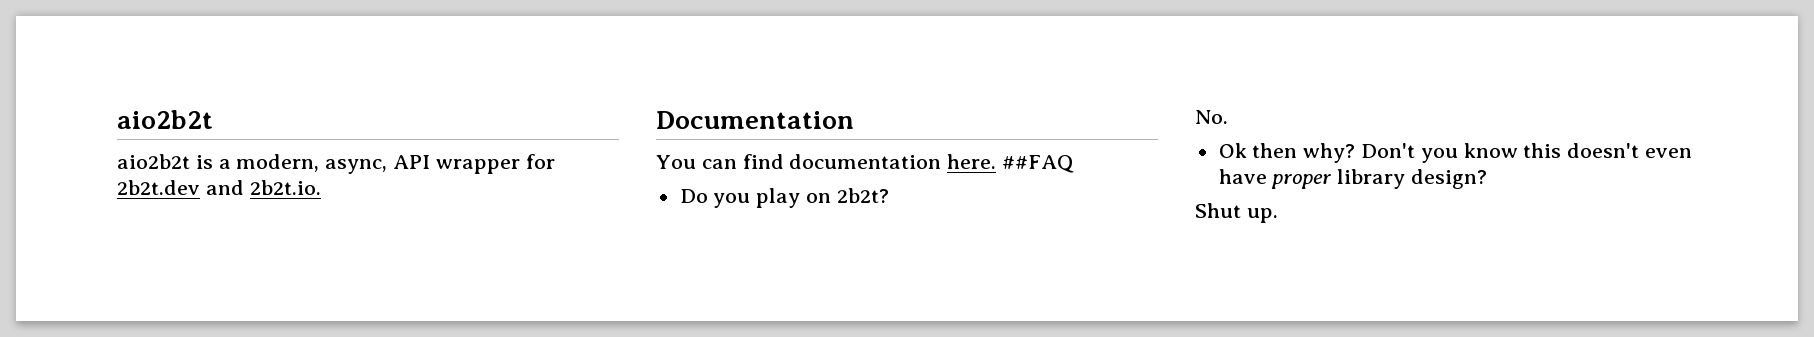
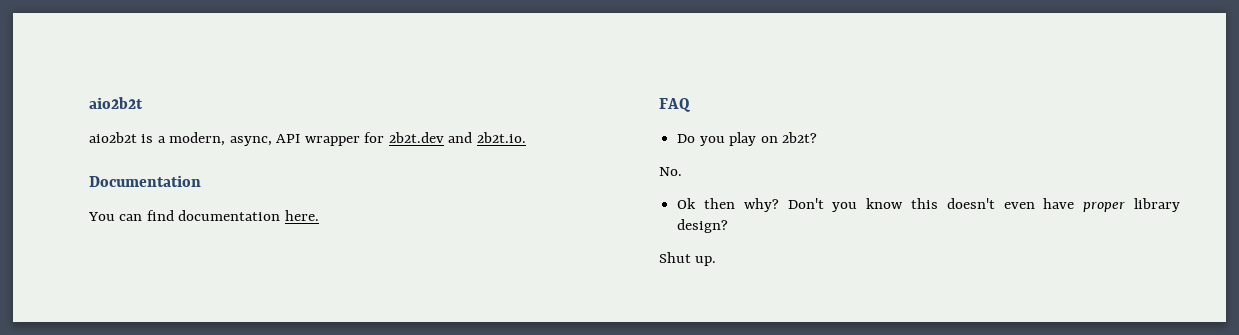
- You can find documentation here. ##FAQ
+ You can find documentation here.
+ FAQ

